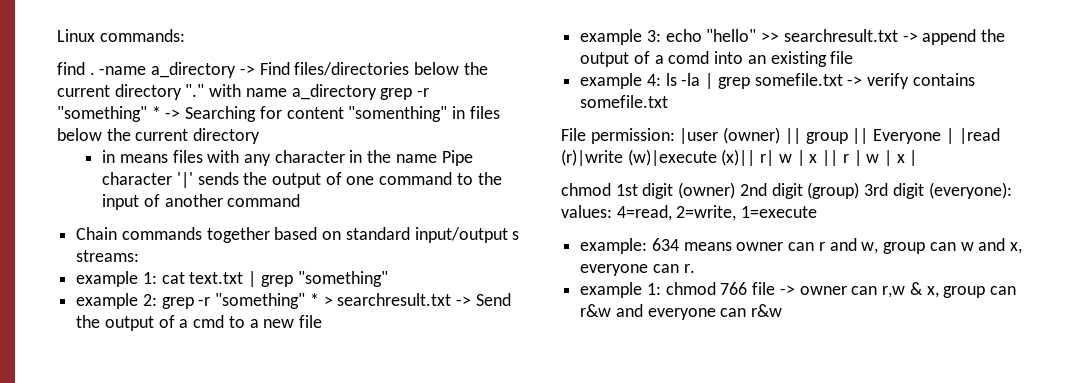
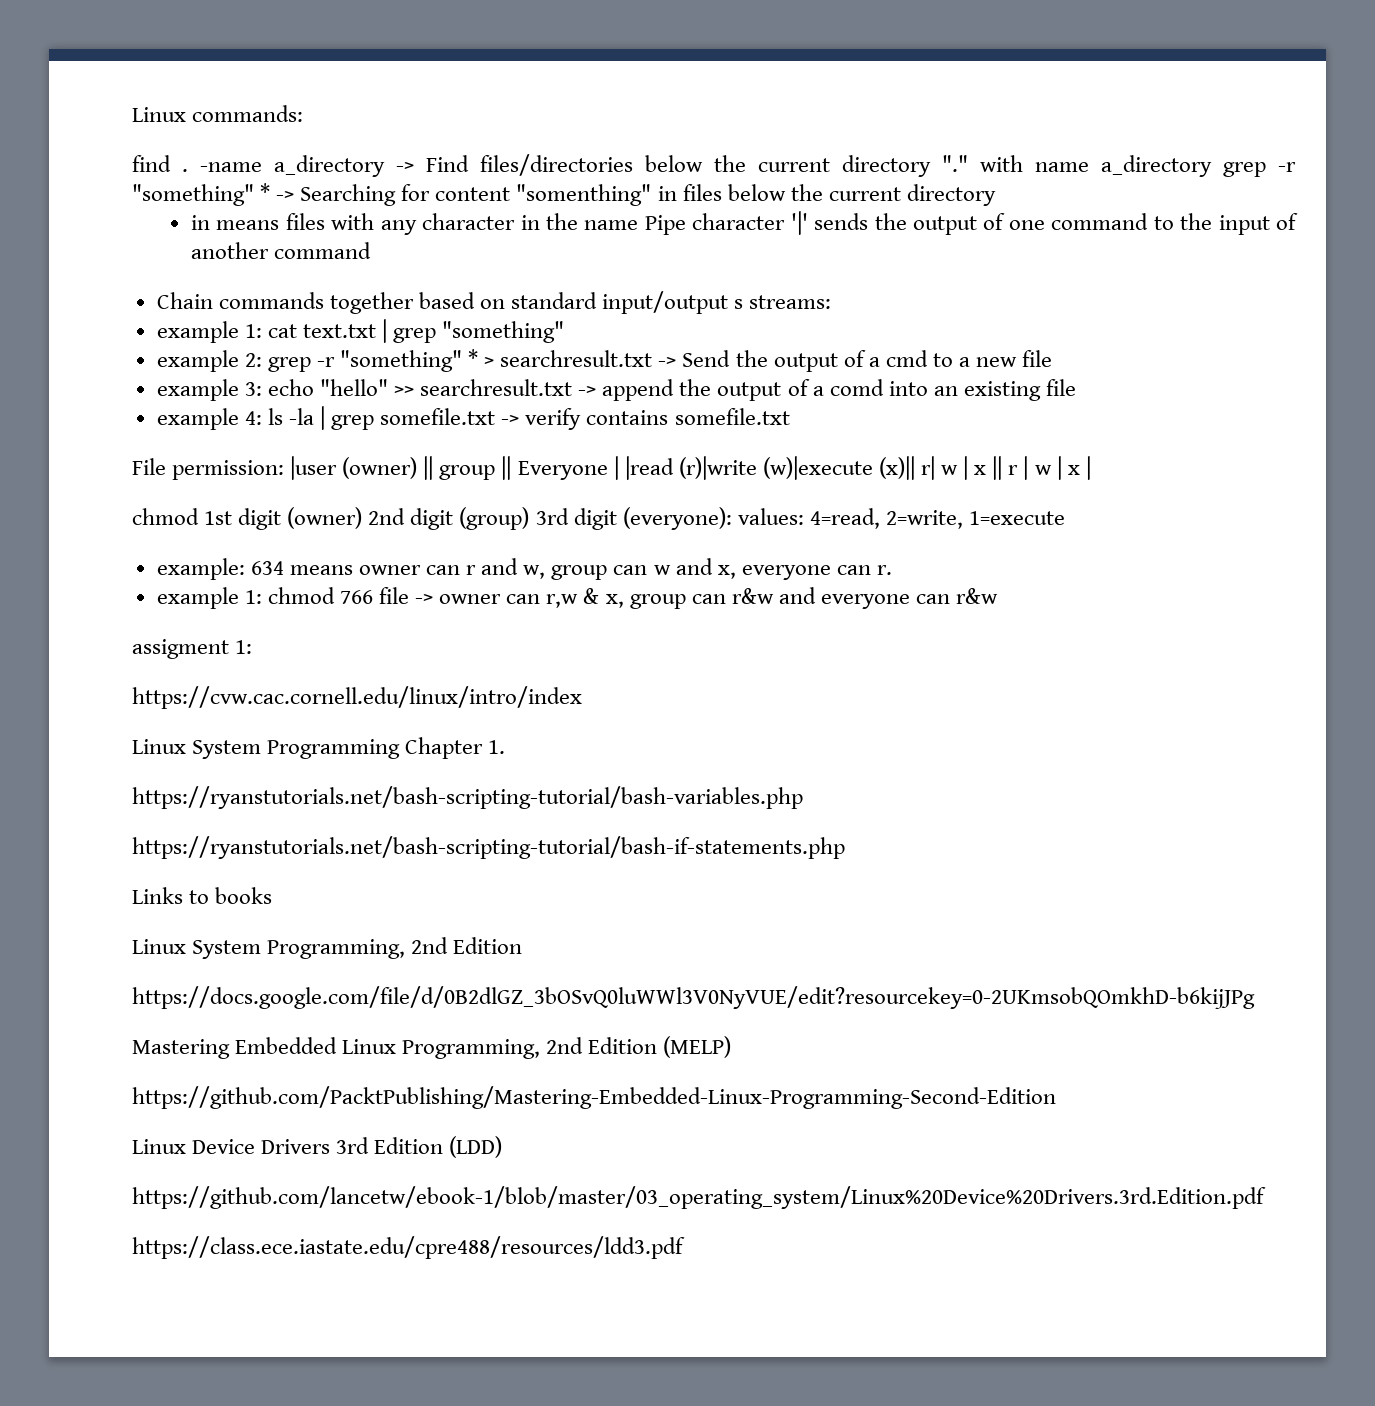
+ assigment 1:
+ https://cvw.cac.cornell.edu/linux/intro/index
+ Linux System Programming Chapter 1.
+ https://ryanstutorials.net/bash-scripting-tutorial/bash-variables.php
+ https://ryanstutorials.net/bash-scripting-tutorial/bash-if-statements.php
+ Links to books
+ Linux System Programming, 2nd Edition
+ https://docs.google.com/file/d/0B2dlGZ_3bOSvQ0luWWl3V0NyVUE/edit?resourcekey=0-2UKmsobQOmkhD-b6kijJPg
+ Mastering Embedded Linux Programming, 2nd Edition (MELP)
+ https://github.com/PacktPublishing/Mastering-Embedded-Linux-Programming-Second-Edition
+ Linux Device Drivers 3rd Edition (LDD)
+ https://github.com/lancetw/ebook-1/blob/master/03_operating_system/Linux%20Device%20Drivers.3rd.Edition.pdf
+ https://class.ece.iastate.edu/cpre488/resources/ldd3.pdf

